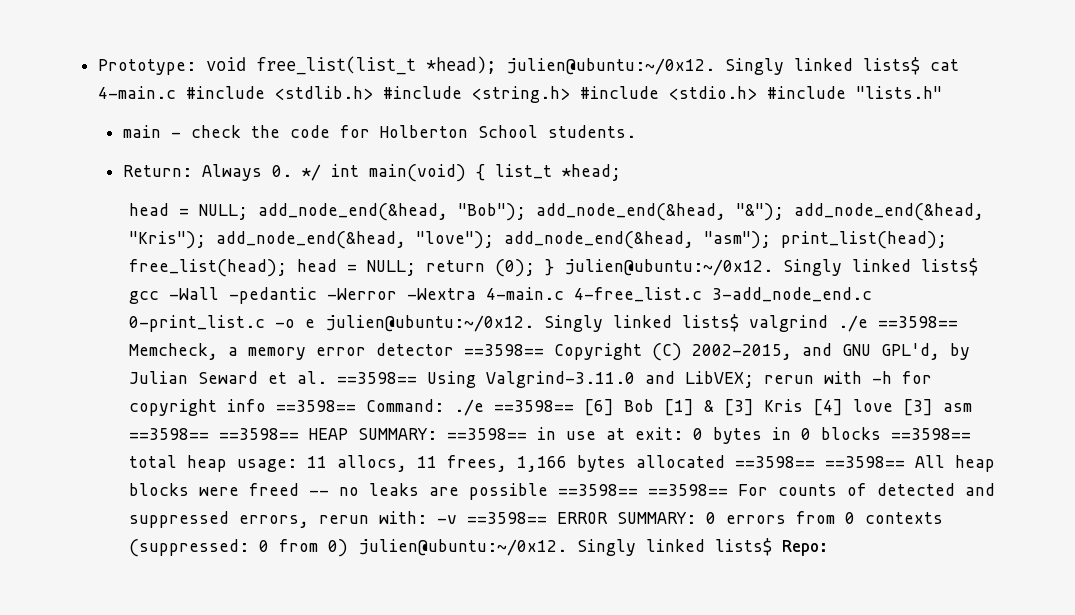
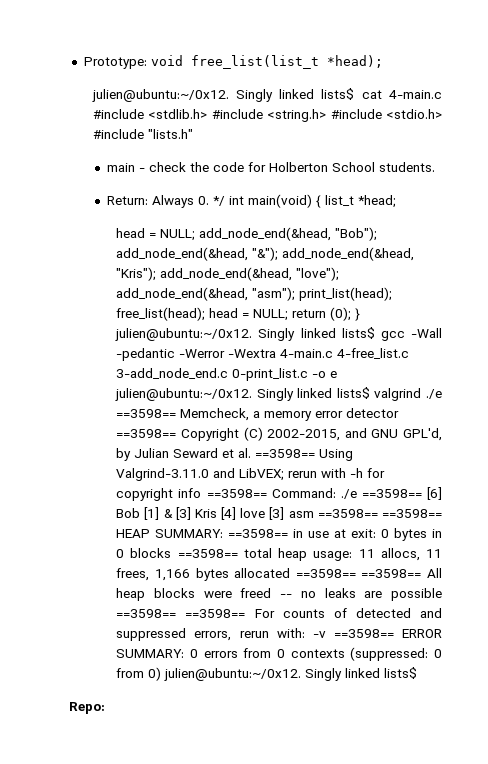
- Prototype: void free_list(list_t *head); julien@ubuntu:~/0x12.
+ Prototype: void free_list(list_t *head);
+ julien@ubuntu:~/0x12.
- 0 from 0) julien@ubuntu:~/0x12. Singly linked lists$ Repo:
+ 0 from 0) julien@ubuntu:~/0x12. Singly linked lists$
+ Repo:

